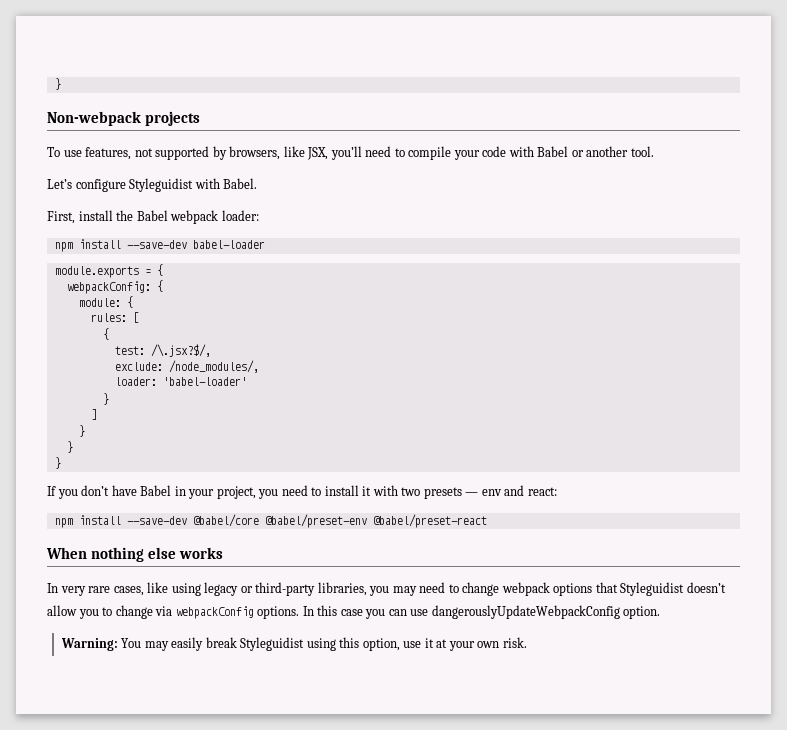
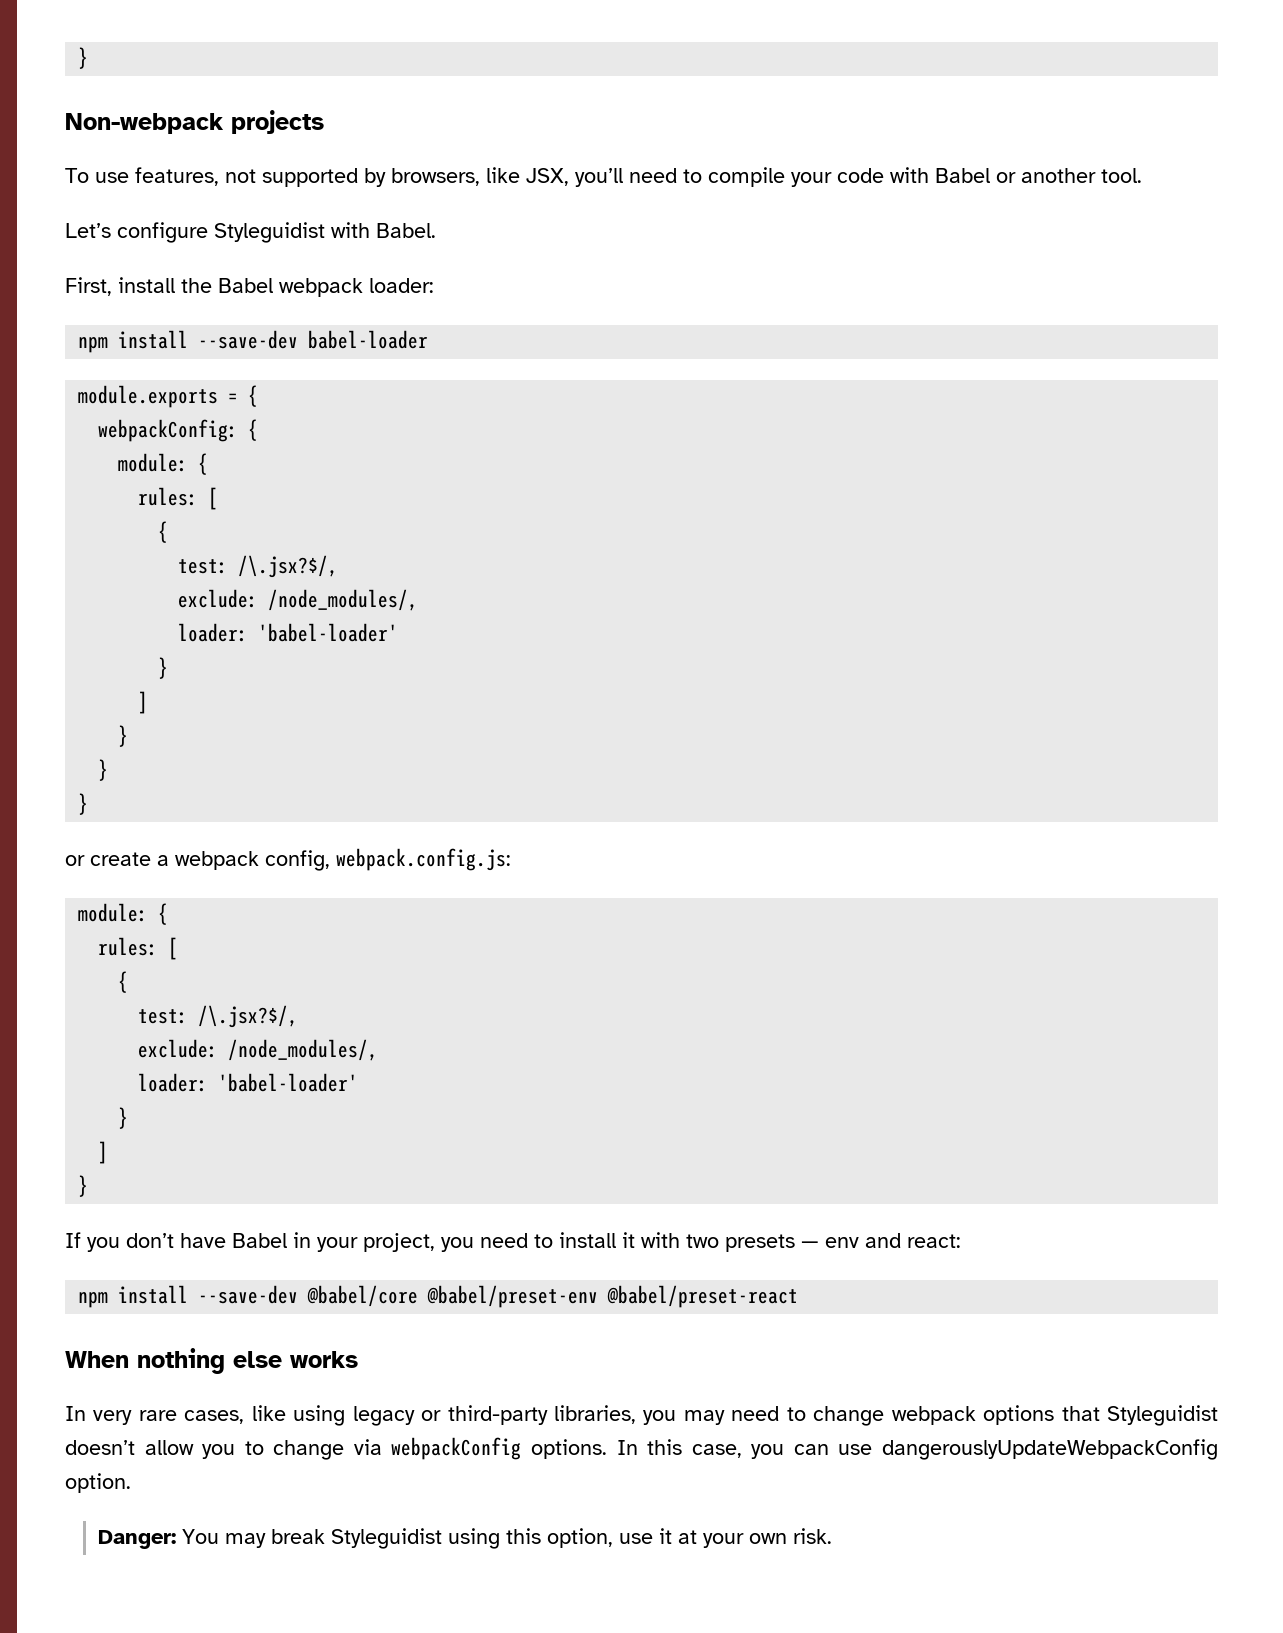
+ or create a webpack config, webpack.config.js:
+ module: {
+ rules: [
+ {
+ test: /\.jsx?$/,
+ exclude: /node_modules/,
+ loader: 'babel-loader'
+ }
+ ]
+ }
- In this case you can use dangerouslyUpdateWebpackConfig option.
+ In this case, you can use dangerouslyUpdateWebpackConfig option.
- Warning: You may easily break Styleguidist using this option, use it at your own risk.
+ Danger: You may break Styleguidist using this option, use it at your own risk.

